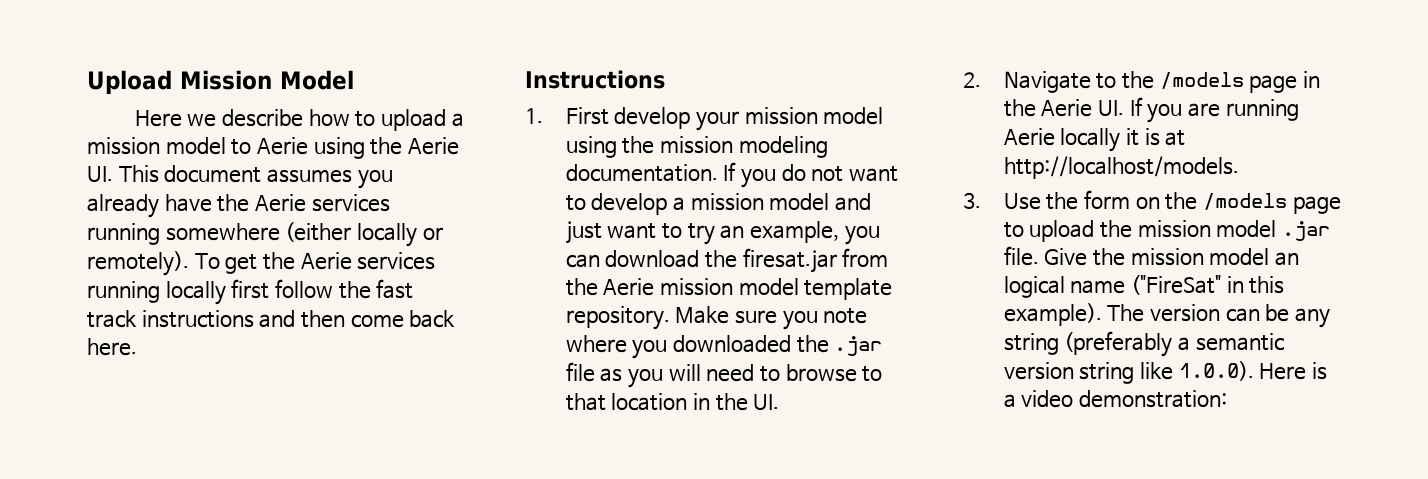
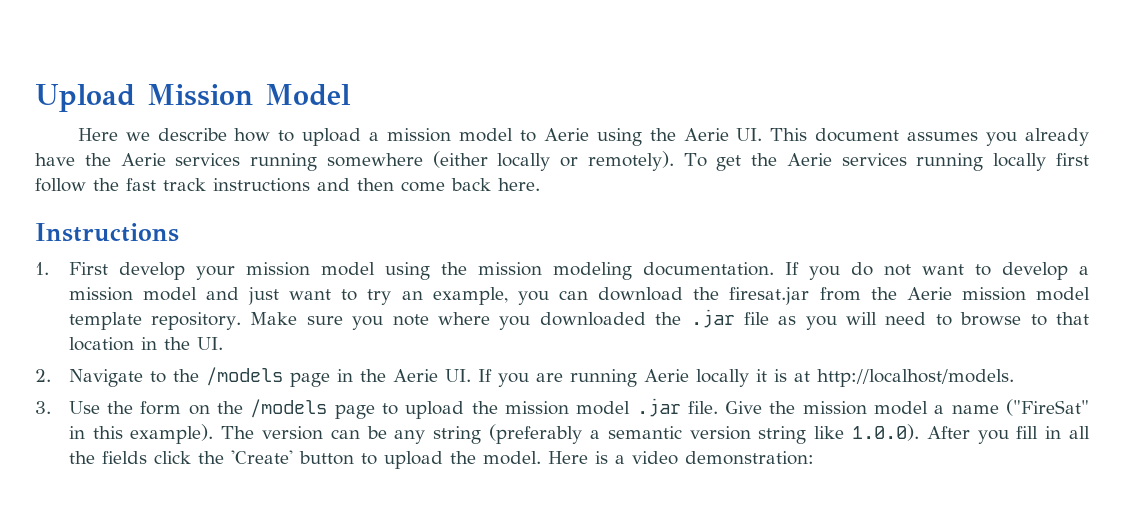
- Give the mission model an logical name ("FireSat" in this example).
+ Give the mission model a name ("FireSat" in this example).
- The version can be any string (preferably a semantic version string like 1.0.0). Here is a video demonstration:
+ The version can be any string (preferably a semantic version string like 1.0.0). After you fill in all the fields click the 'Create' button to upload the model. Here is a video demonstration:

